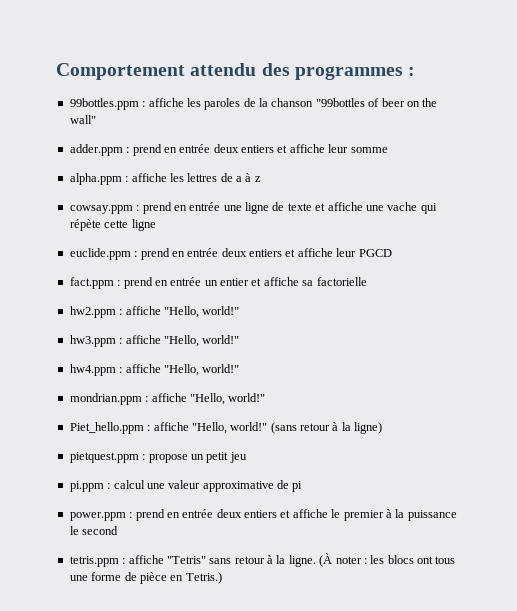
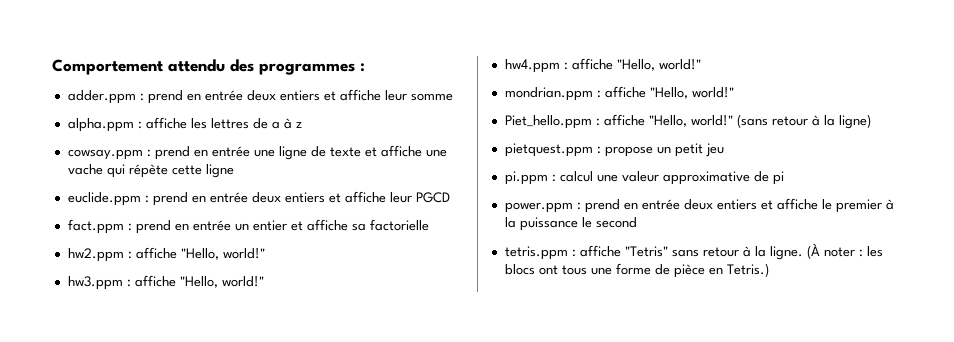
- 99bottles.ppm : affiche les paroles de la chanson "99bottles of beer on the wall"

